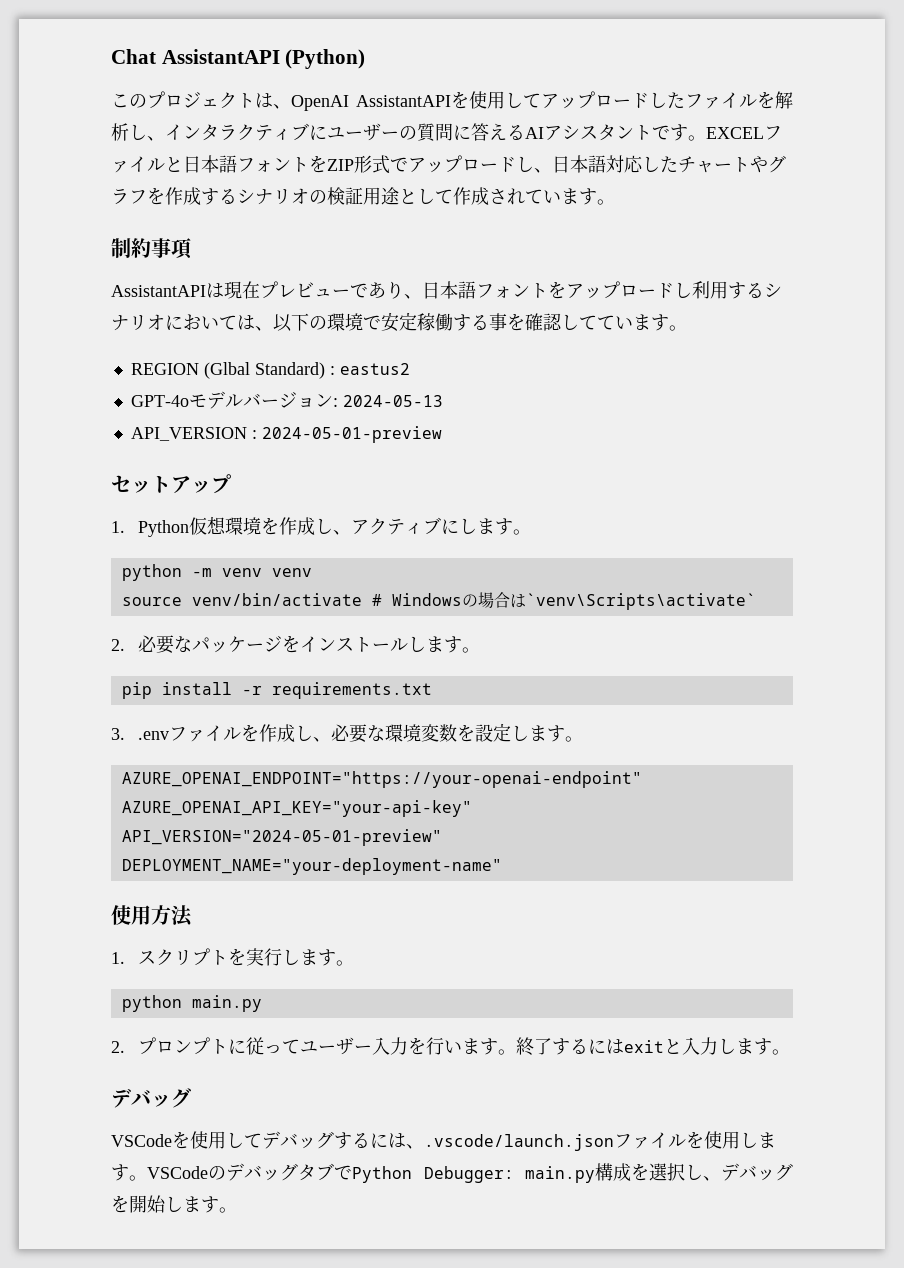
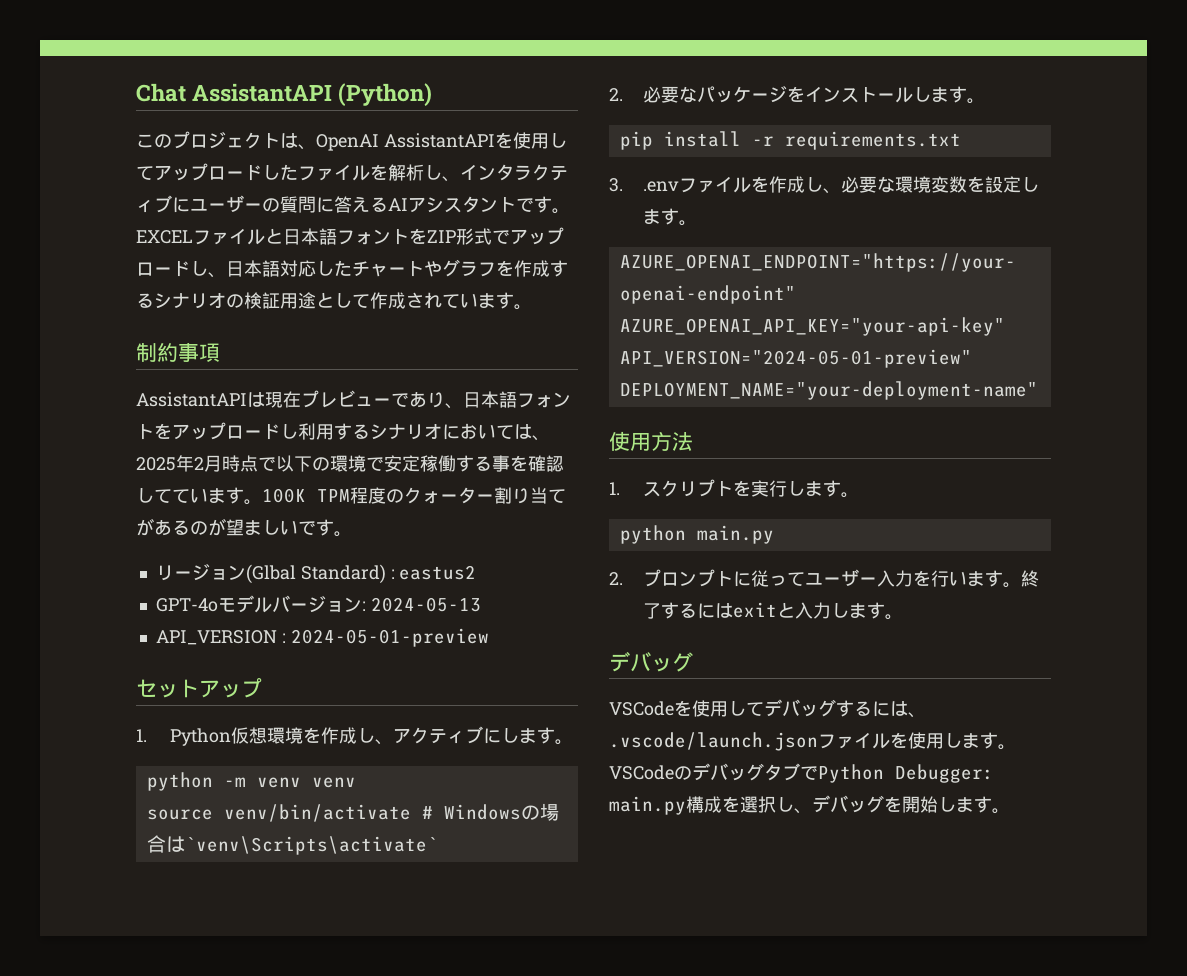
- AssistantAPIは現在プレビューであり、日本語フォントをアップロードし利用するシナリオにおいては、以下の環境で安定稼働する事を確認してています。
- REGION (Glbal Standard) : eastus2
+ AssistantAPIは現在プレビューであり、日本語フォントをアップロードし利用するシナリオにおいては、2025年2月時点で以下の環境で安定稼働する事を確認してています。100K TPM程度のクォーター割り当てがあるのが望ましいです。
+ リージョン(Glbal Standard) : eastus2

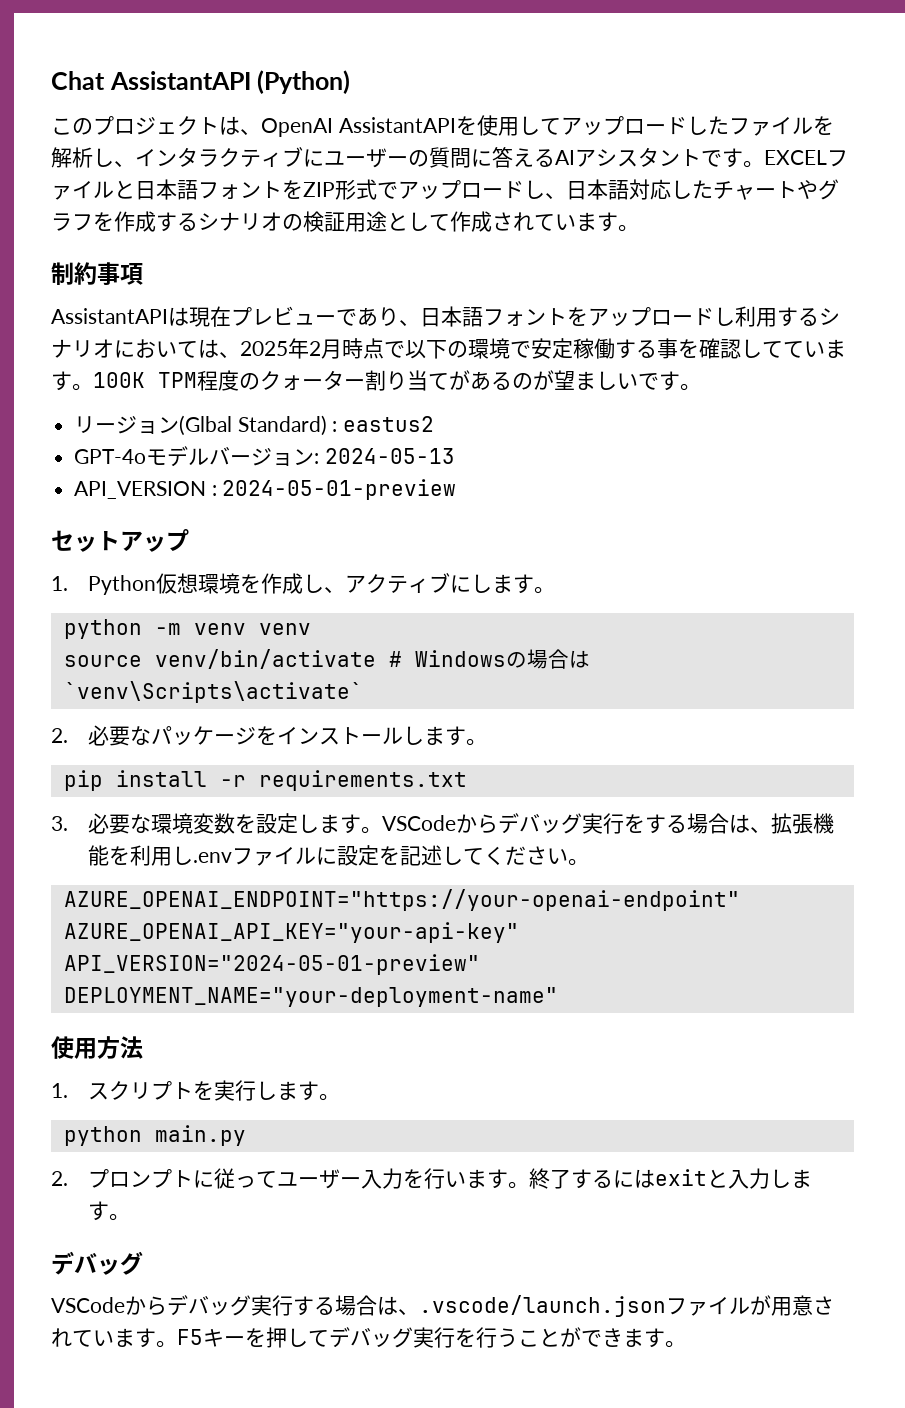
- 3. .envファイルを作成し、必要な環境変数を設定します。
+ 3.必要な環境変数を設定します。VSCodeからデバッグ実行をする場合は、拡張機能を利用し.envファイルに設定を記述してください。
- VSCodeを使用してデバッグするには、.vscode/launch.jsonファイルを使用します。VSCodeのデバッグタブでPython Debugger: main.py構成を選択し、デバッグを開始します。
+ VSCodeからデバッグ実行する場合は、.vscode/launch.jsonファイルが用意されています。F5キーを押してデバッグ実行を行うことができます。

